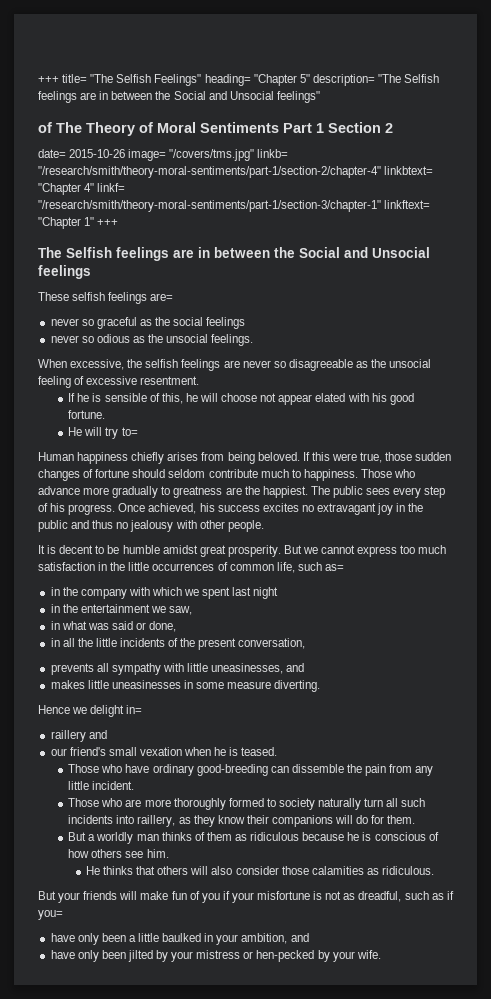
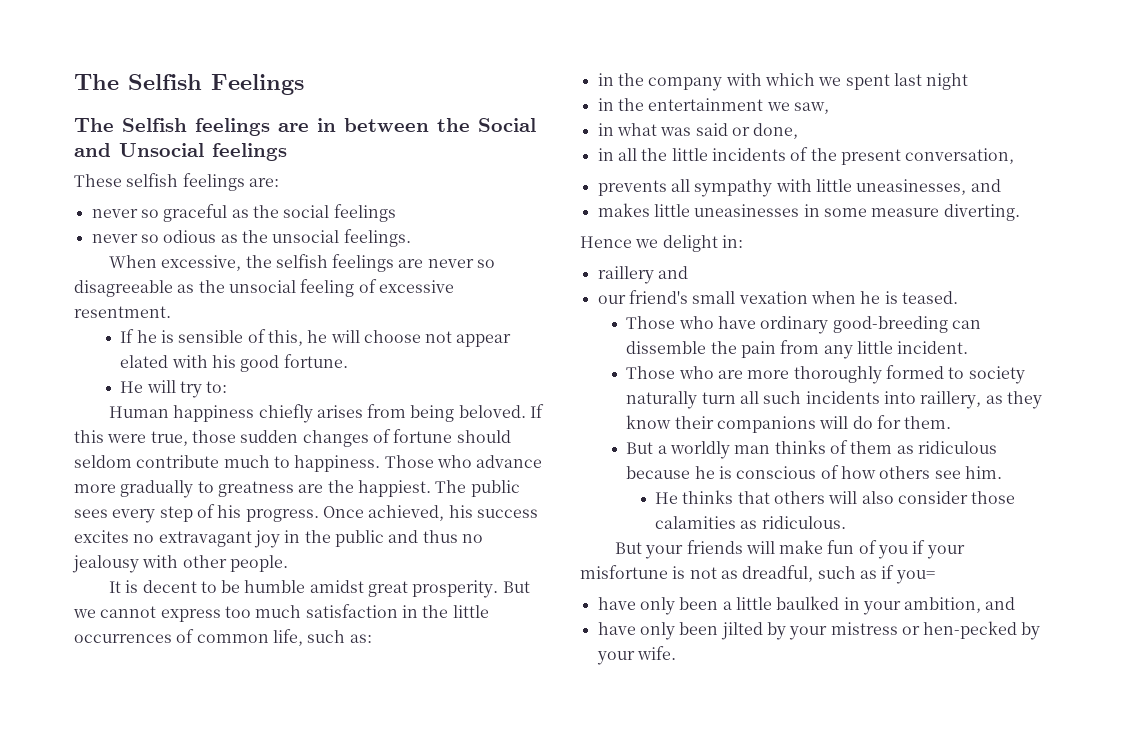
- +++ title= "The Selfish Feelings" heading= "Chapter 5" description= "The Selfish feelings are in between the Social and Unsocial feelings"
- of The Theory of Moral Sentiments Part 1 Section 2
- date= 2015-10-26 image= "/covers/tms.jpg" linkb= "/research/smith/theory-moral-sentiments/part-1/section-2/chapter-4" linkbtext= "Chapter 4" linkf= "/research/smith/theory-moral-sentiments/part-1/section-3/chapter-1" linkftext= "Chapter 1" +++
+ The Selfish Feelings
- These selfish feelings are=
+ These selfish feelings are:
- He will try to=
+ He will try to:
- But we cannot express too much satisfaction in the little occurrences of common life, such as=
+ But we cannot express too much satisfaction in the little occurrences of common life, such as:
- Hence we delight in=
+ Hence we delight in:

